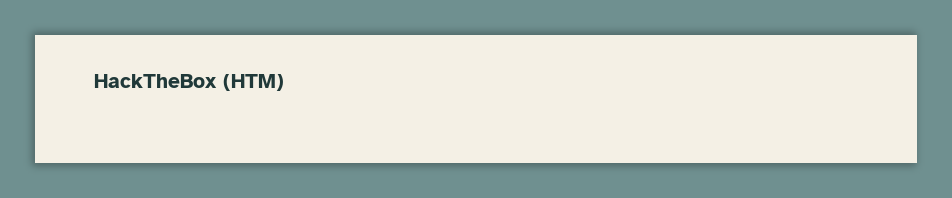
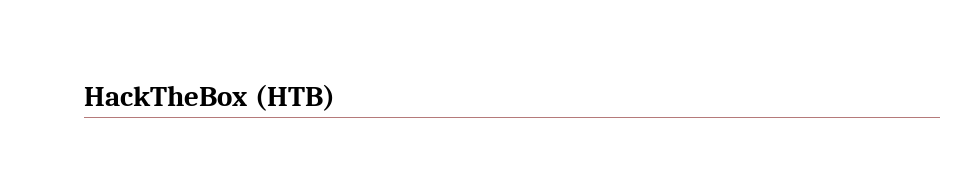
- HackTheBox (HTM)
+ HackTheBox (HTB)

